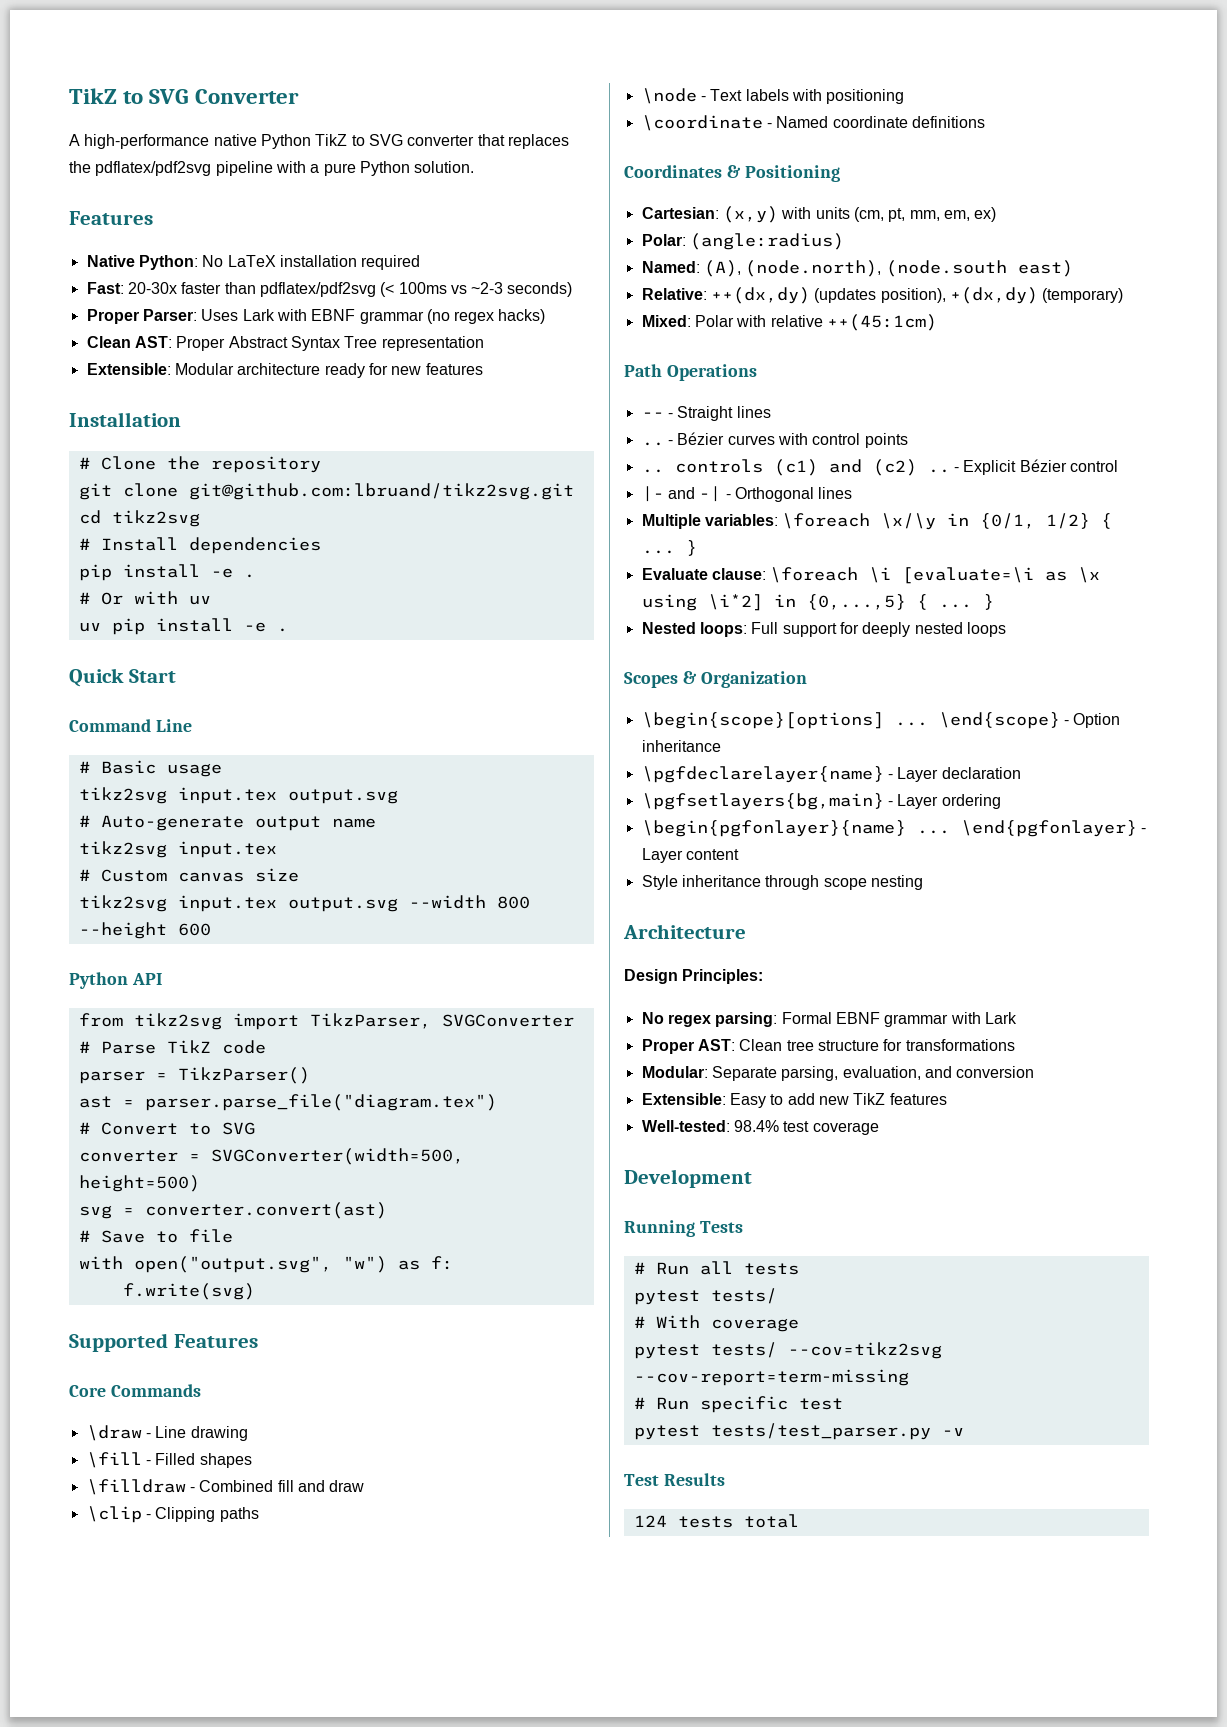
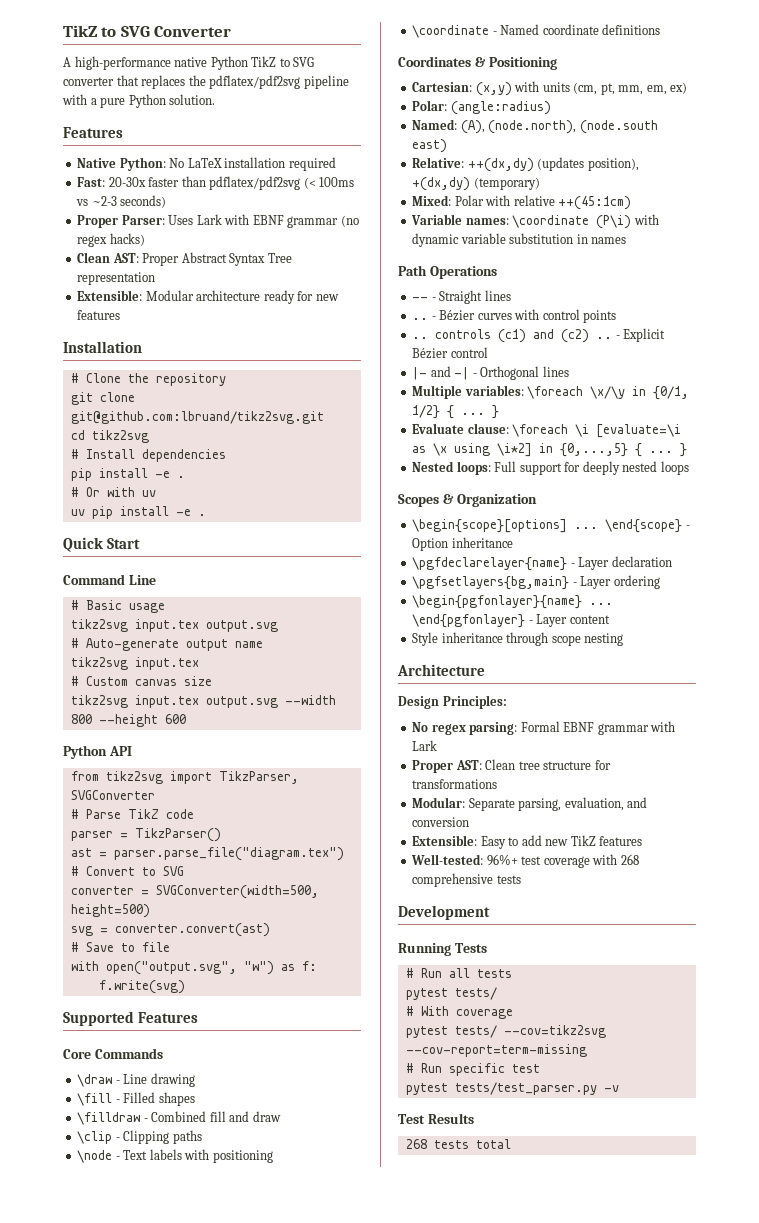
+ Variable names: \coordinate (P\i) with dynamic variable substitution in names
- Well-tested: 98.4% test coverage
+ Well-tested: 96%+ test coverage with 268 comprehensive tests
- 124 tests total
+ 268 tests total

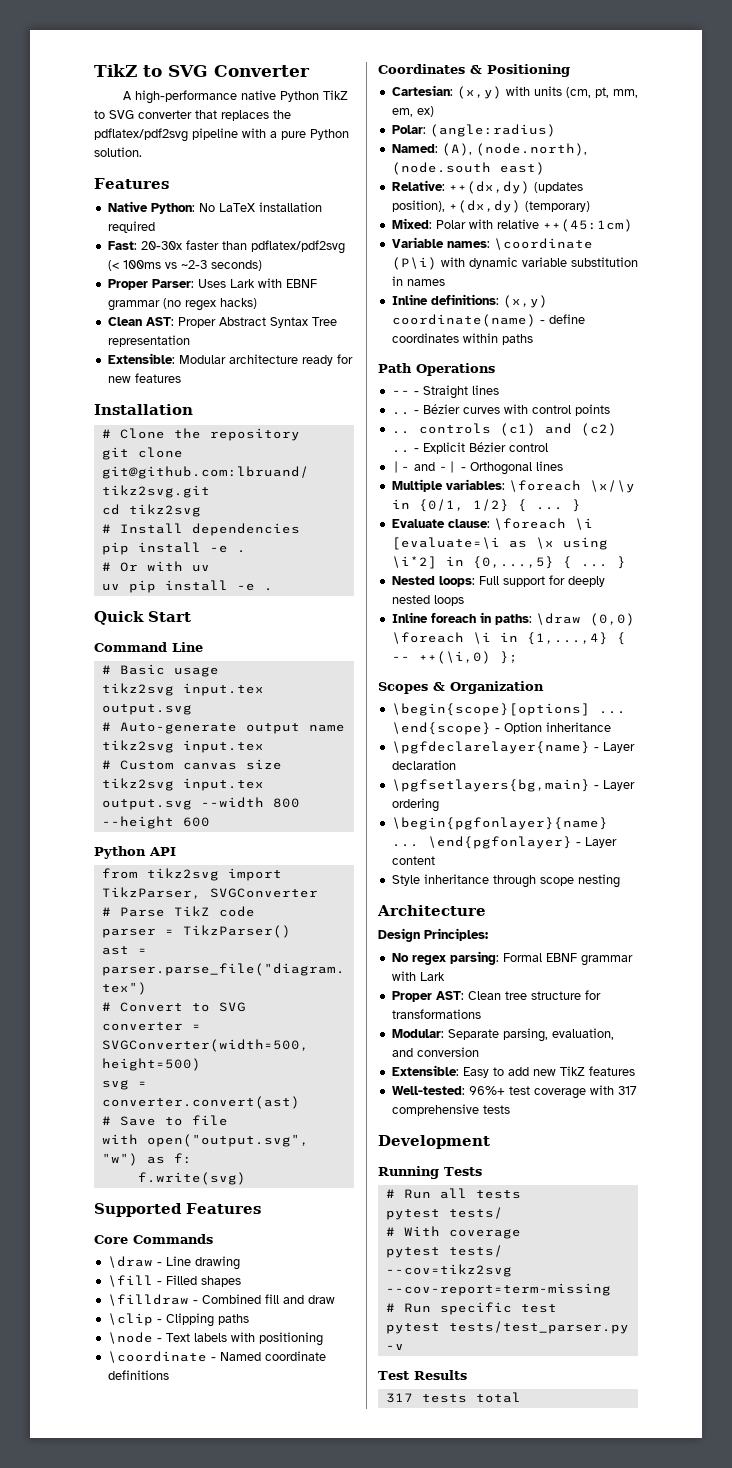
+ Inline definitions: (x,y) coordinate(name) - define coordinates within paths
+ Inline foreach in paths: \draw (0,0) \foreach \i in {1,...,4} { -- ++(\i,0) };
- Well-tested: 96%+ test coverage with 268 comprehensive tests
+ Well-tested: 96%+ test coverage with 317 comprehensive tests
- 268 tests total
+ 317 tests total

